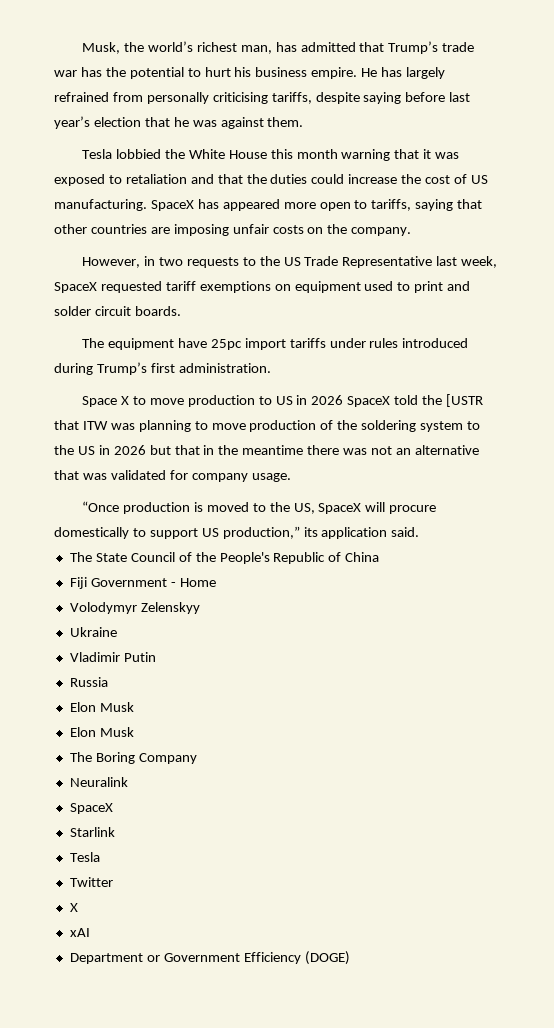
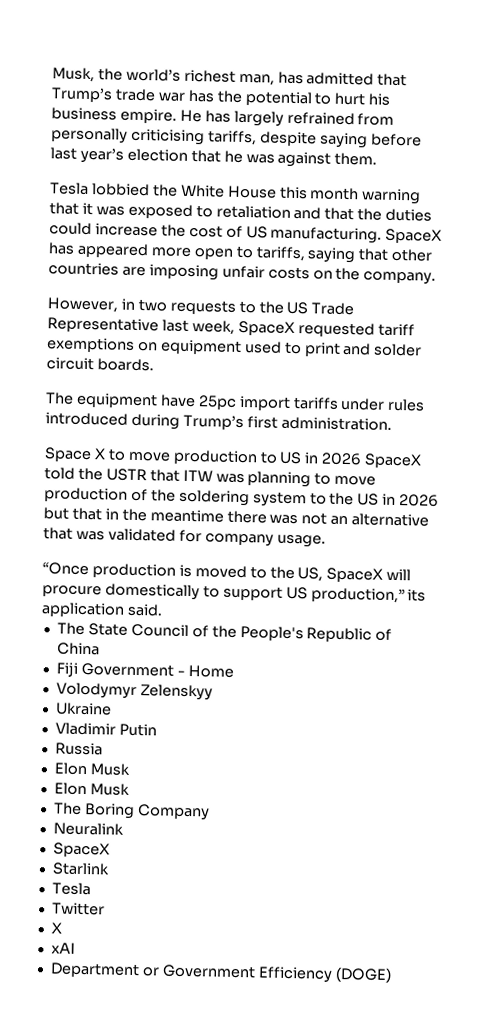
- Space X to move production to US in 2026 SpaceX told the [USTR that ITW was planning to move production of the soldering system to the US in 2026 but that in the meantime there was not an alternative that was validated for company usage.
+ Space X to move production to US in 2026 SpaceX told the USTR that ITW was planning to move production of the soldering system to the US in 2026 but that in the meantime there was not an alternative that was validated for company usage.

